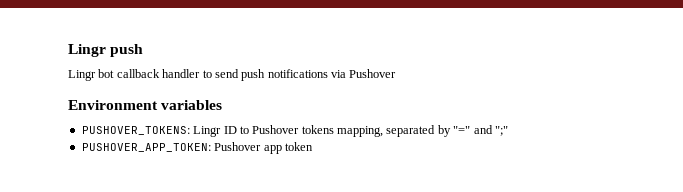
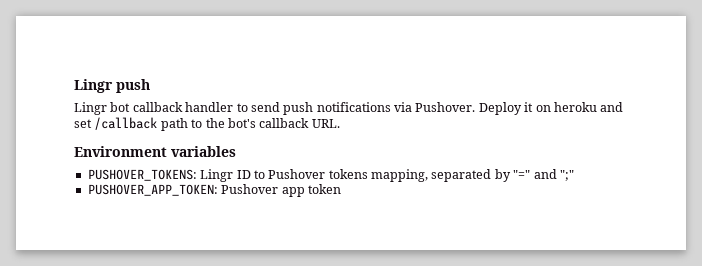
- Lingr bot callback handler to send push notifications via Pushover
+ Lingr bot callback handler to send push notifications via Pushover. Deploy it on heroku and set /callback path to the bot's callback URL.

